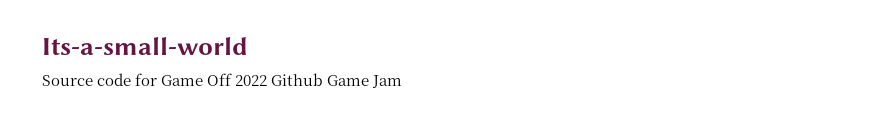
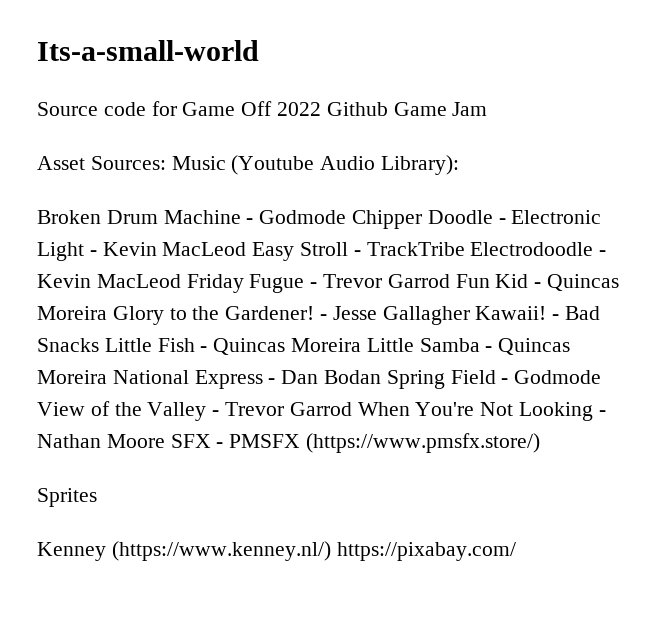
+ Asset Sources: Music (Youtube Audio Library):
+ Broken Drum Machine - Godmode Chipper Doodle - Electronic Light - Kevin MacLeod Easy Stroll - TrackTribe Electrodoodle - Kevin MacLeod Friday Fugue - Trevor Garrod Fun Kid - Quincas Moreira Glory to the Gardener! - Jesse Gallagher Kawaii! - Bad Snacks Little Fish - Quincas Moreira Little Samba - Quincas Moreira National Express - Dan Bodan Spring Field - Godmode View of the Valley - Trevor Garrod When You're Not Looking - Nathan Moore SFX - PMSFX (https://www.pmsfx.store/)
+ Sprites
+ Kenney (https://www.kenney.nl/) https://pixabay.com/

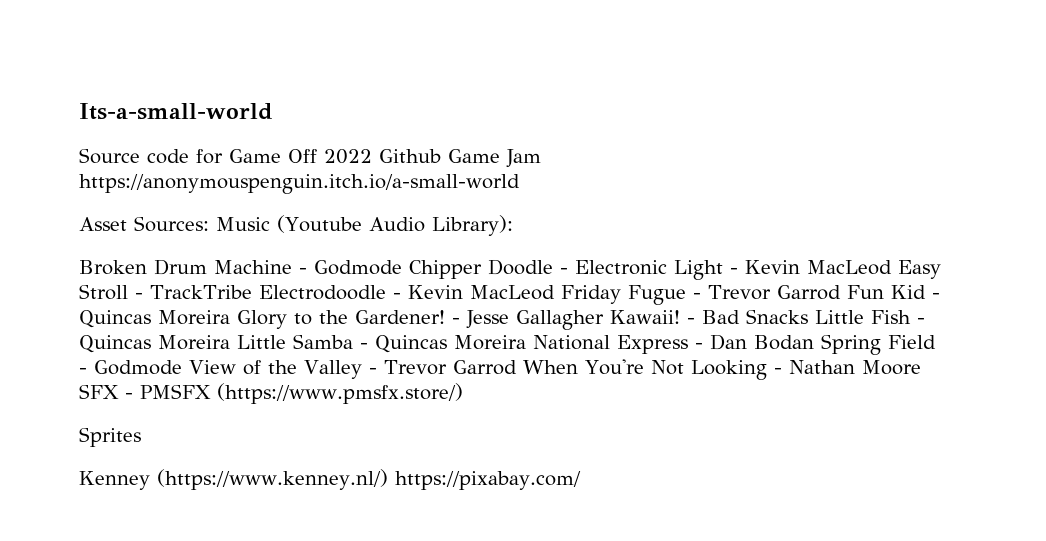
- Source code for Game Off 2022 Github Game Jam
+ Source code for Game Off 2022 Github Game Jam https://anonymouspenguin.itch.io/a-small-world

